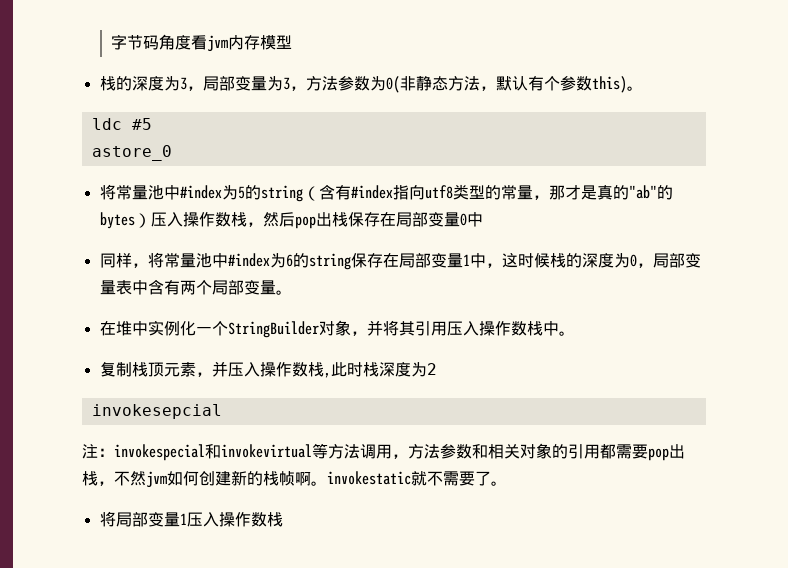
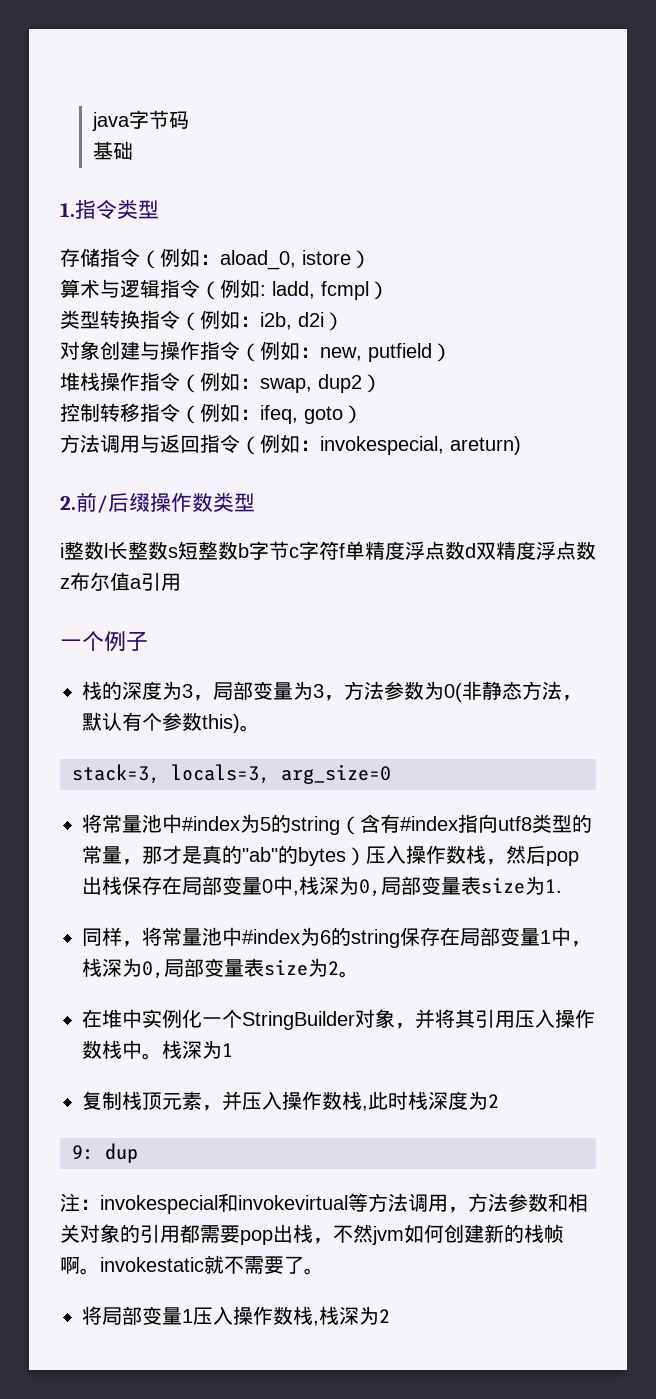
- 字节码角度看jvm内存模型
+ java字节码
+ 基础
+ 1.指令类型
+ 存储指令（例如：aload_0, istore）
+ 算术与逻辑指令（例如: ladd, fcmpl）
+ 类型转换指令（例如：i2b, d2i）
+ 对象创建与操作指令（例如：new, putfield）
+ 堆栈操作指令（例如：swap, dup2）
+ 控制转移指令（例如：ifeq, goto）
+ 方法调用与返回指令（例如：invokespecial, areturn)
+ 2.前/后缀操作数类型
+ i整数l长整数s短整数b字节c字符f单精度浮点数d双精度浮点数z布尔值a引用
+ 一个例子
- ldc #5
- astore_0
+ stack=3, locals=3, arg_size=0
- 将常量池中#index为5的string（含有#index指向utf8类型的常量，那才是真的"ab"的bytes）压入操作数栈，然后pop出栈保存在局部变量0中
+ 将常量池中#index为5的string（含有#index指向utf8类型的常量，那才是真的"ab"的bytes）压入操作数栈，然后pop出栈保存在局部变量0中,栈深为0,局部变量表size为1.
- 同样，将常量池中#index为6的string保存在局部变量1中，这时候栈的深度为0，局部变量表中含有两个局部变量。
+ 同样，将常量池中#index为6的string保存在局部变量1中，栈深为0,局部变量表size为2。
+ 栈深为1
- invokesepcial
+ 9: dup
- 将局部变量1压入操作数栈
+ 将局部变量1压入操作数栈,栈深为2

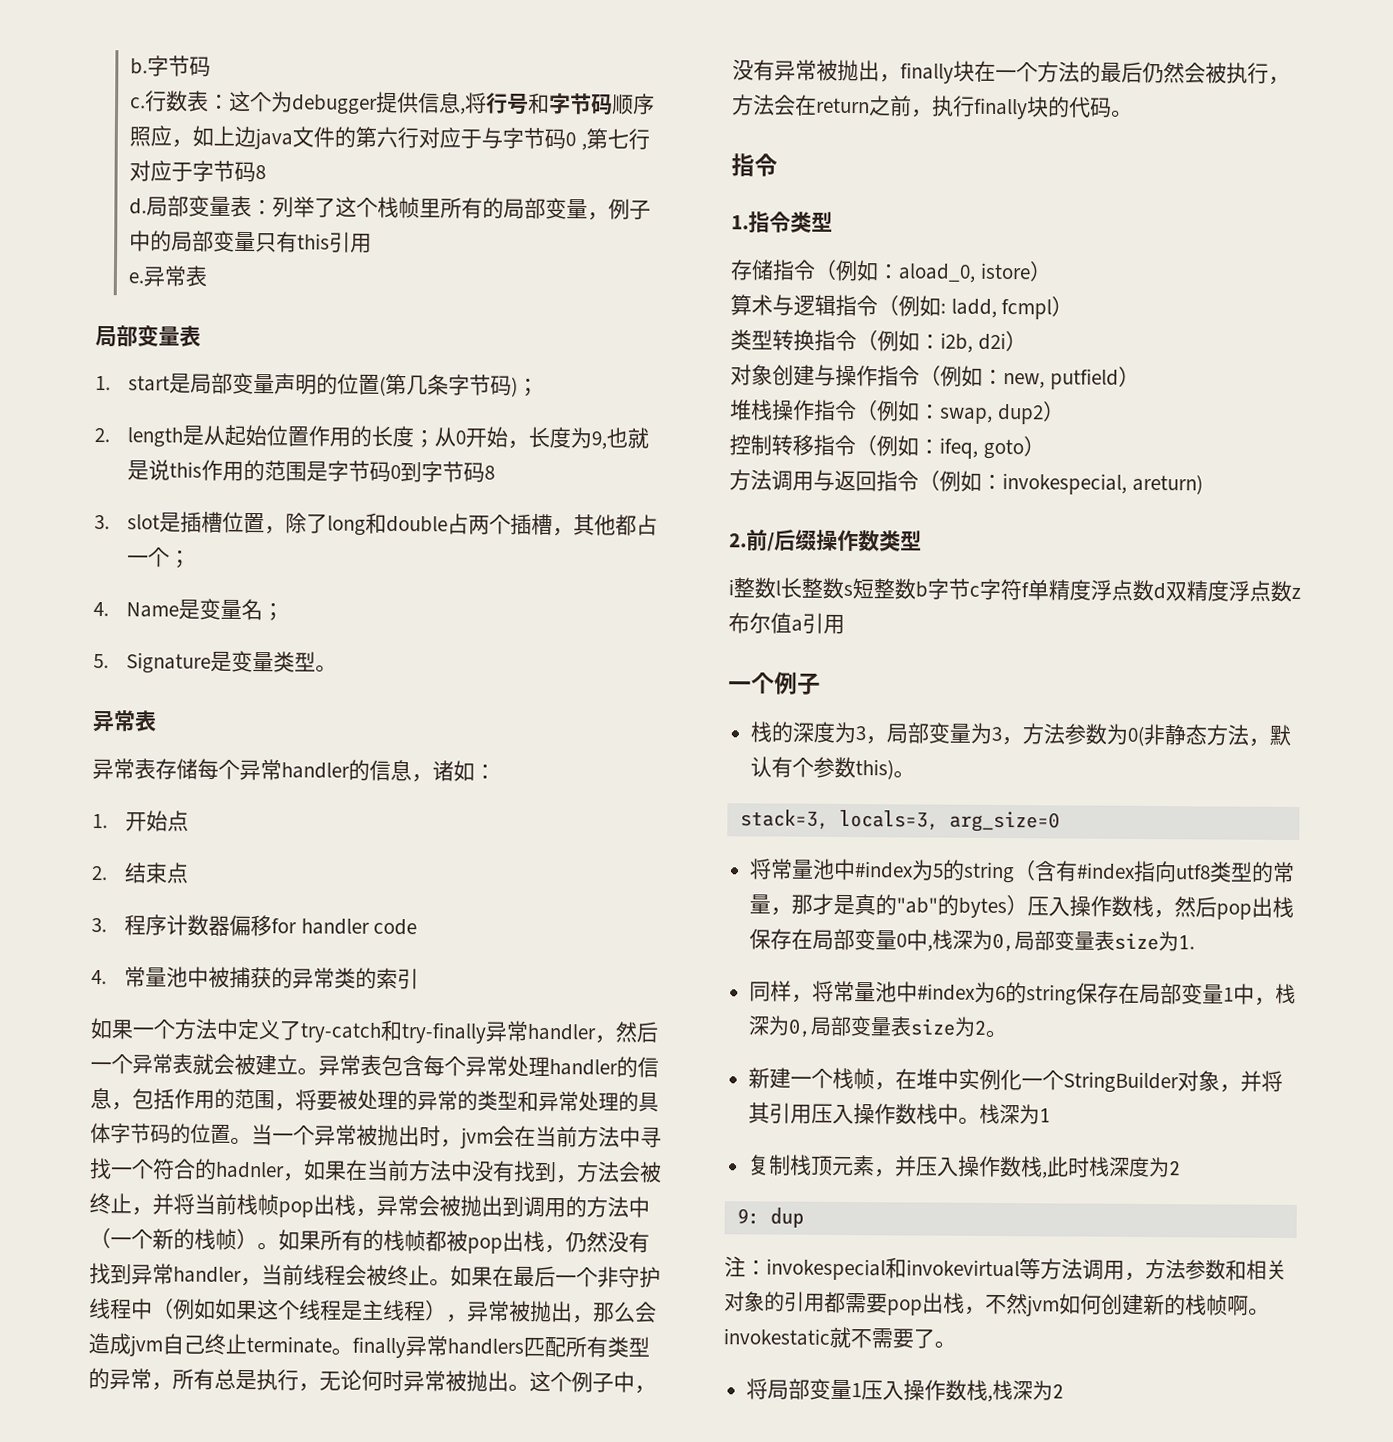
- java字节码
+ b.字节码
- 基础
+ c.行数表：这个为debugger提供信息,将行号和字节码顺序照应，如上边java文件的第六行对应于与字节码0 ,第七行对应于字节码8
+ d.局部变量表：列举了这个栈帧里所有的局部变量，例子中的局部变量只有this引用
+ e.异常表
+ 局部变量表
+ 1. start是局部变量声明的位置(第几条字节码)；
+ 2. length是从起始位置作用的长度；从0开始，长度为9,也就是说this作用的范围是字节码0到字节码8
+ 3. slot是插槽位置，除了long和double占两个插槽，其他都占一个；
+ 4. Name是变量名；
+ 5. Signature是变量类型。
+ 异常表
+ 异常表存储每个异常handler的信息，诸如：
+ 1.开始点
+ 2.结束点
+ 3.程序计数器偏移for handler code
+ 4.常量池中被捕获的异常类的索引
+ 如果一个方法中定义了try-catch和try-finally异常handler，然后一个异常表就会被建立。异常表包含每个异常处理handler的信息，包括作用的范围，将要被处理的异常的类型和异常处理的具体字节码的位置。当一个异常被抛出时，jvm会在当前方法中寻找一个符合的hadnler，如果在当前方法中没有找到，方法会被终止，并将当前栈帧pop出栈，异常会被抛出到调用的方法中（一个新的栈帧）。如果所有的栈帧都被pop出栈，仍然没有找到异常handler，当前线程会被终止。如果在最后一个非守护线程中（例如如果这个线程是主线程），异常被抛出，那么会造成jvm自己终止terminate。finally异常handlers匹配所有类型的异常，所有总是执行，无论何时异常被抛出。这个例子中，没有异常被抛出，finally块在一个方法的最后仍然会被执行，方法会在return之前，执行finally块的代码。
+ 指令
- 在堆中实例化一个StringBuilder对象，并将其引用压入操作数栈中。
+ 新建一个栈帧，在堆中实例化一个StringBuilder对象，并将其引用压入操作数栈中。

